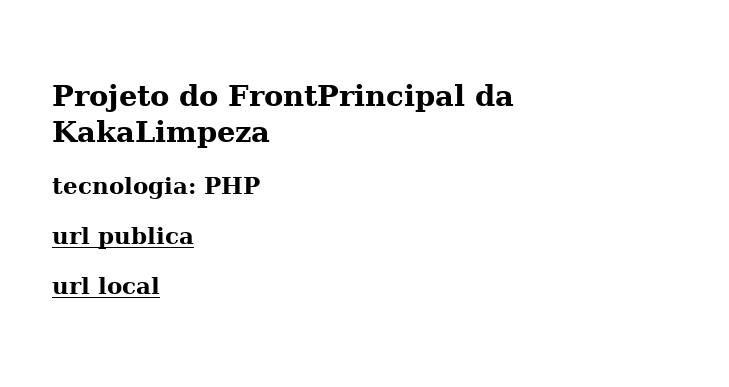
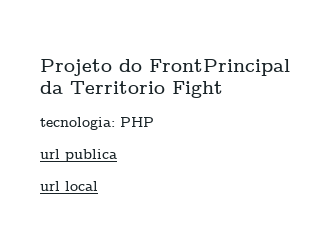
- Projeto do FrontPrincipal da KakaLimpeza
+ Projeto do FrontPrincipal da Territorio Fight

